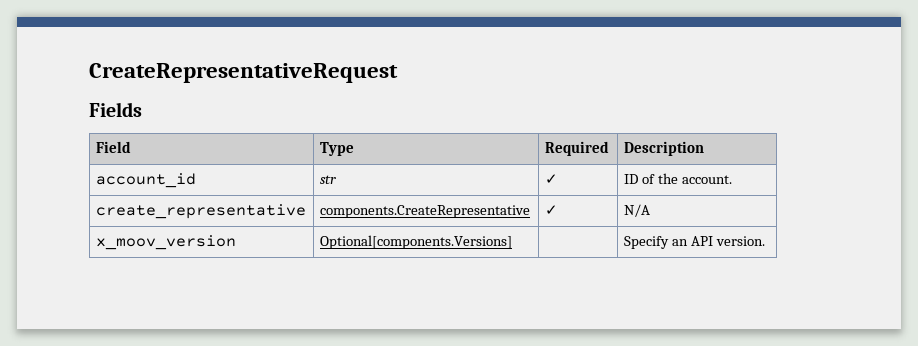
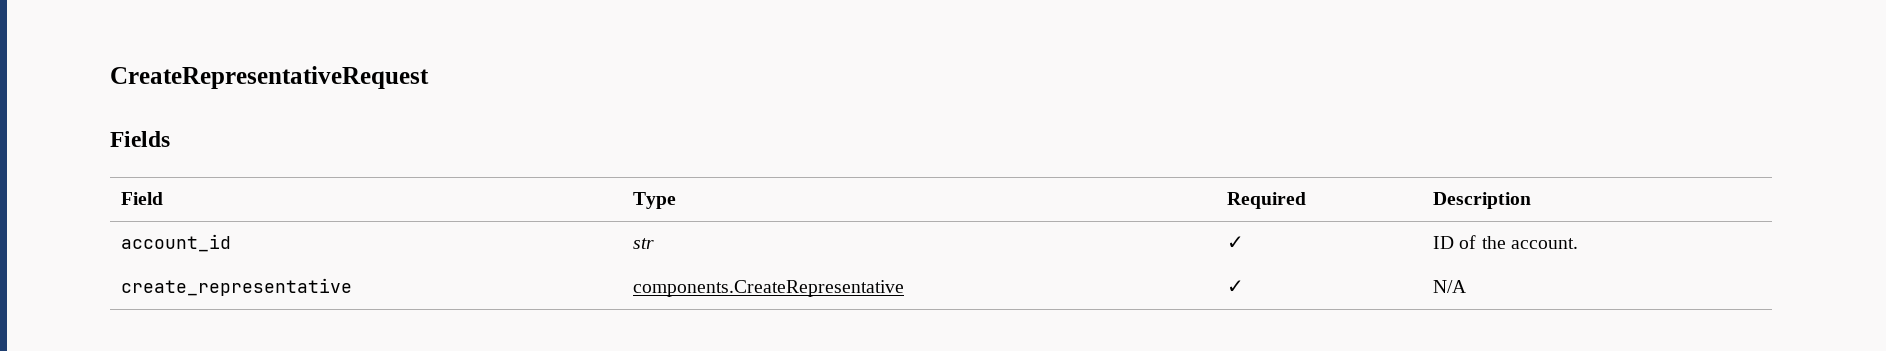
- x_moov_version | Optional[components.Versions] | | Specify an API version.

